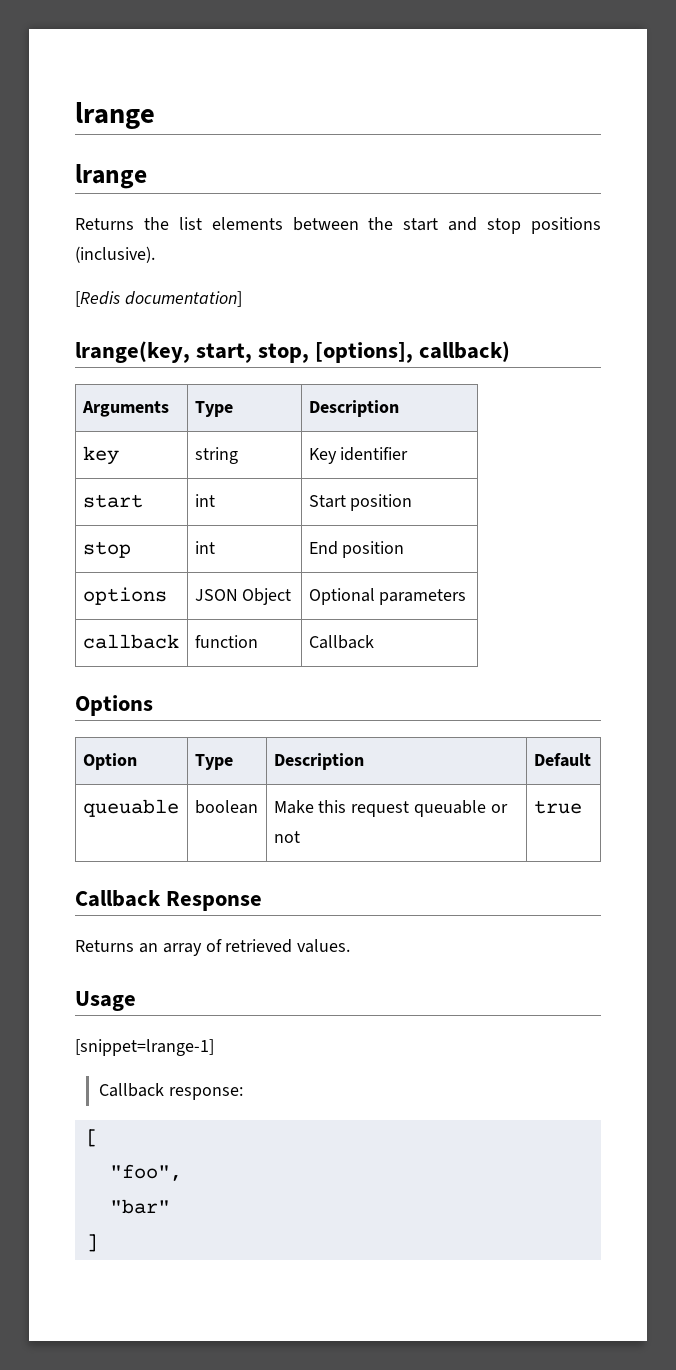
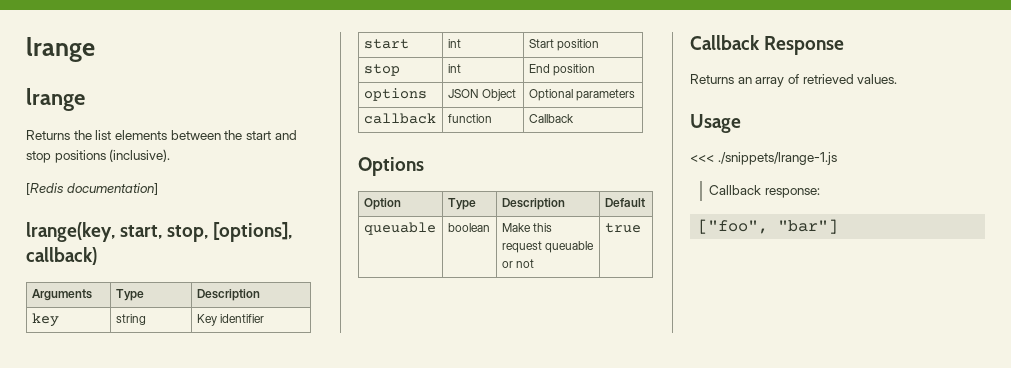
- [snippet=lrange-1]
+ <<< ./snippets/lrange-1.js
- [
- "foo",
- "bar"
- ]
+ ["foo", "bar"]

